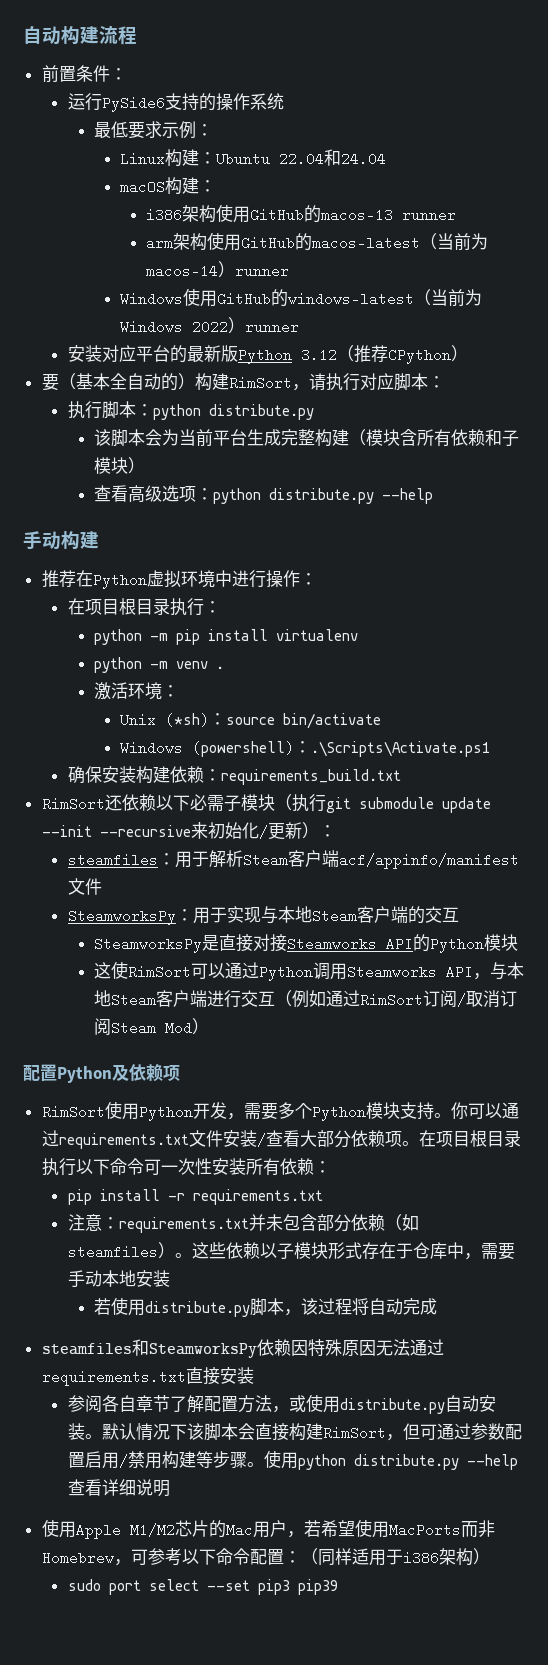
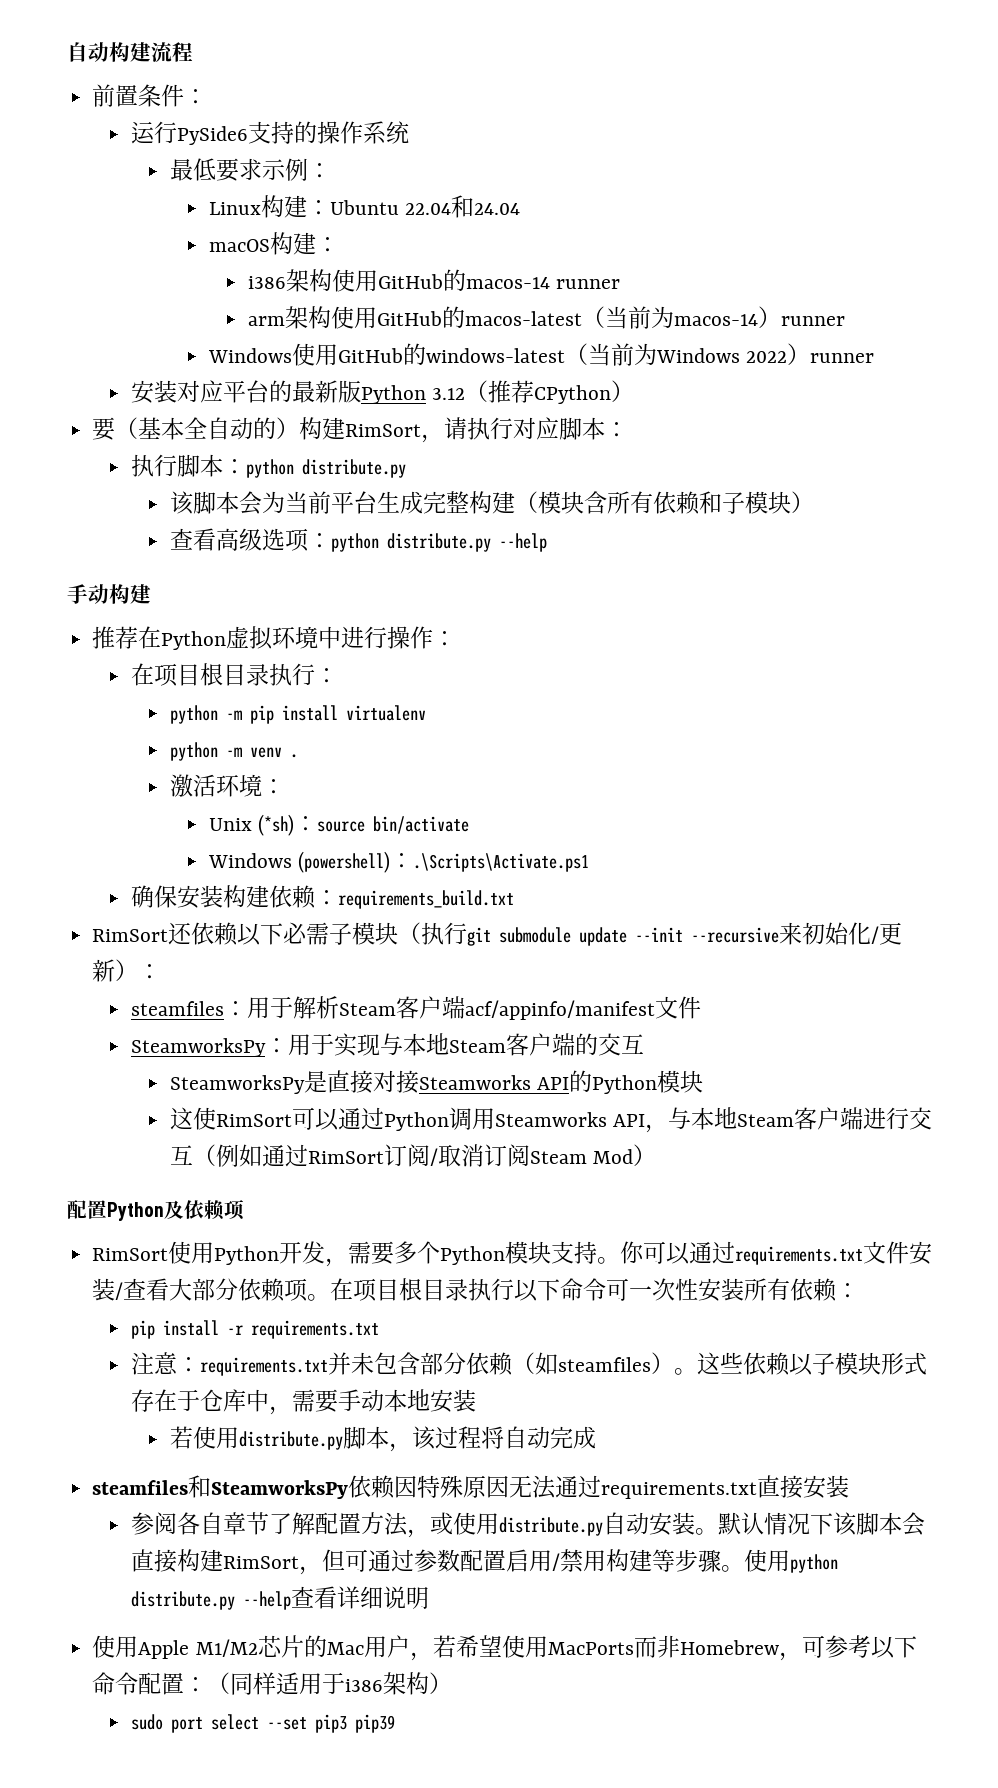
- i386架构使用GitHub的macos-13 runner
+ i386架构使用GitHub的macos-14 runner

